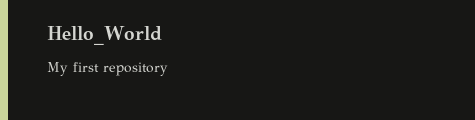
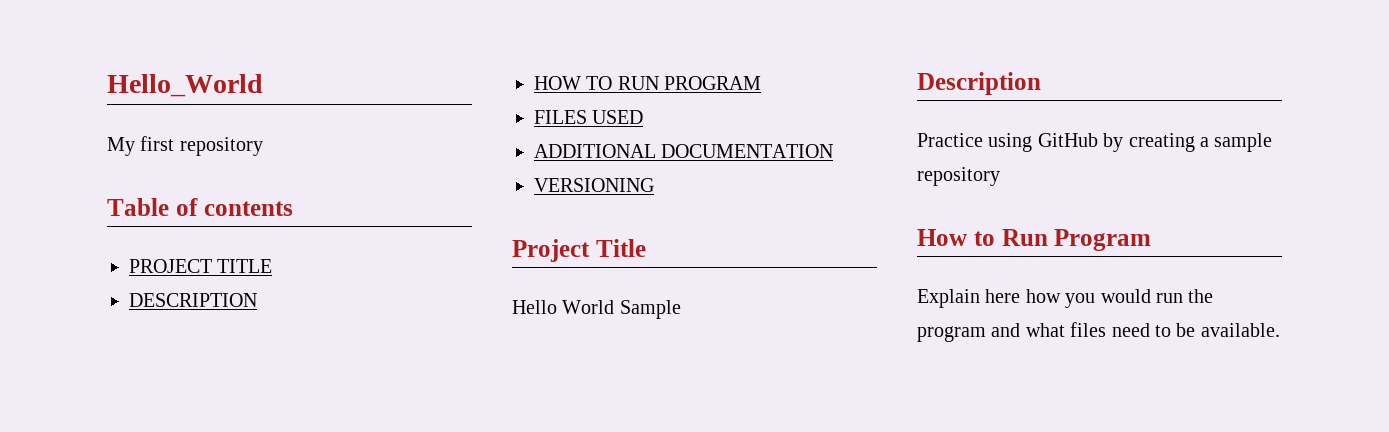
+ Table of contents
+ PROJECT TITLE
+ DESCRIPTION
+ HOW TO RUN PROGRAM
+ FILES USED
+ ADDITIONAL DOCUMENTATION
+ VERSIONING
+ Project Title
+ Hello World Sample
+ Description
+ Practice using GitHub by creating a sample repository
+ How to Run Program
+ Explain here how you would run the program and what files need to be available.

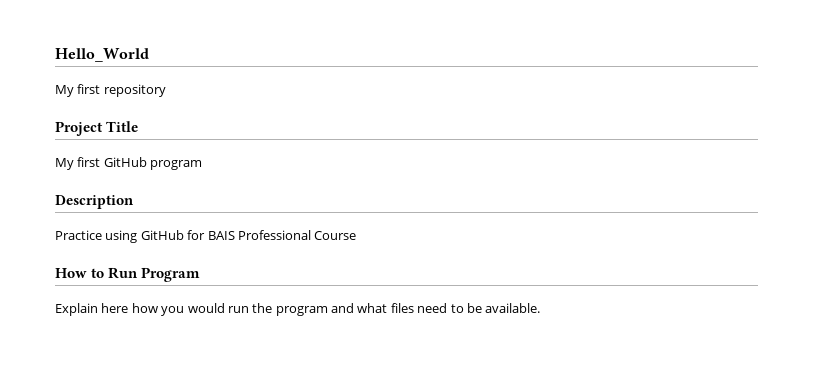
- Table of contents
- PROJECT TITLE
- DESCRIPTION
- HOW TO RUN PROGRAM
- FILES USED
- ADDITIONAL DOCUMENTATION
- VERSIONING
  Project Title
- Hello World Sample
+ My first GitHub program
- Practice using GitHub by creating a sample repository
+ Practice using GitHub for BAIS Professional Course

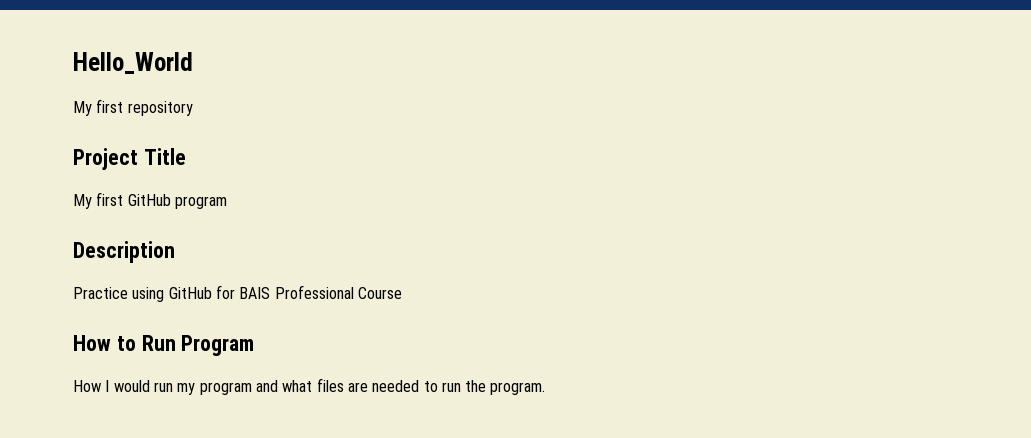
- Explain here how you would run the program and what files need to be available.
+ How I would run my program and what files are needed to run the program.

